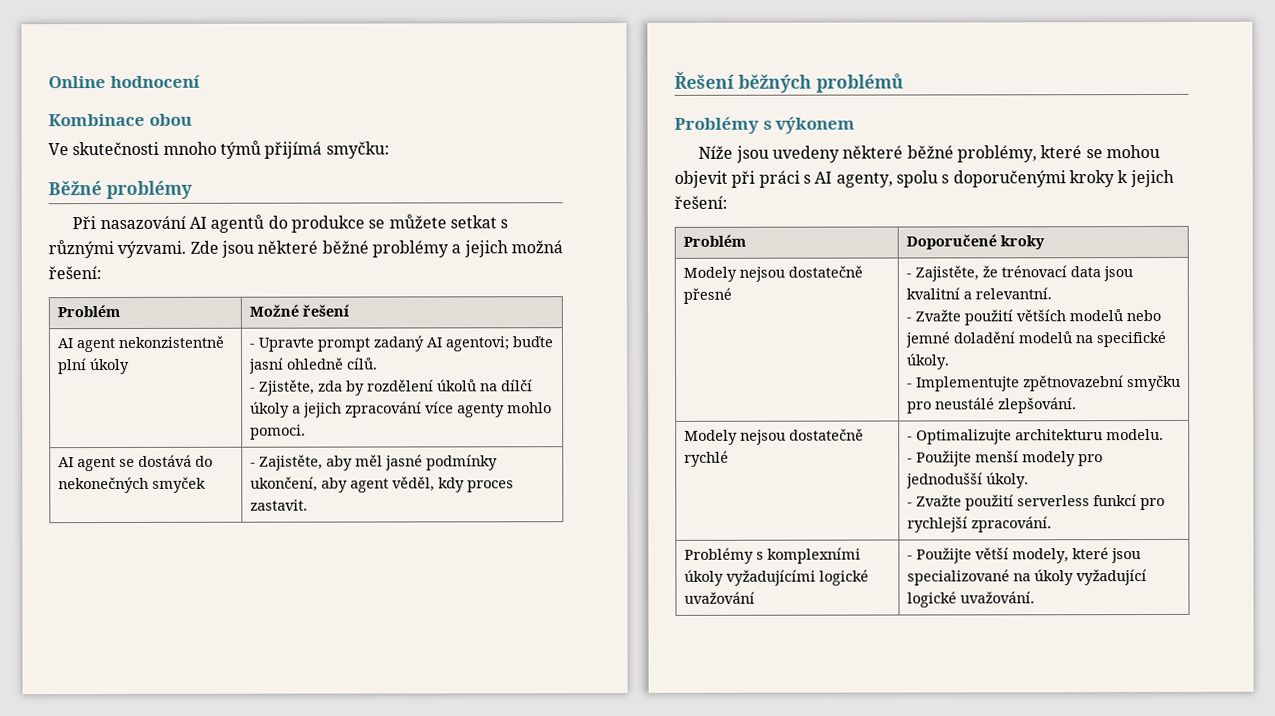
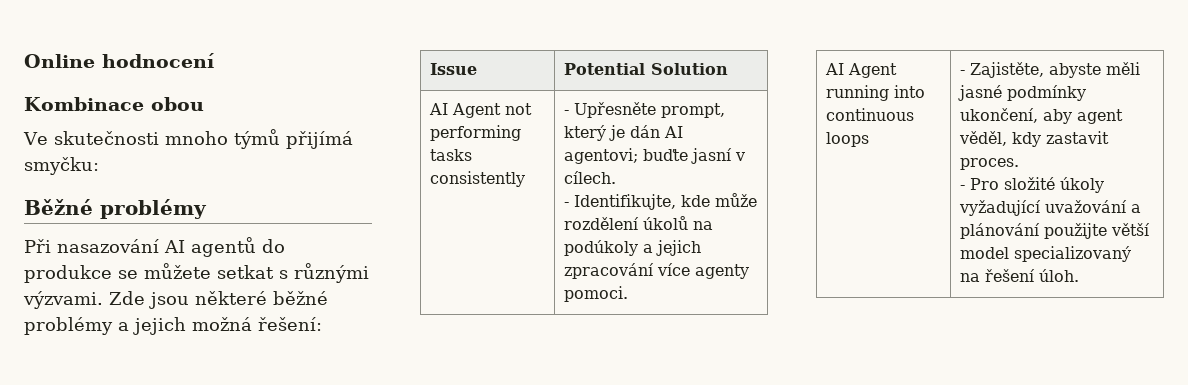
- Problém | Možné řešení
- AI agent nekonzistentně plní úkoly | - Upravte prompt zadaný AI agentovi; buďte jasní ohledně cílů.
- - Zjistěte, zda by rozdělení úkolů na dílčí úkoly a jejich zpracování více agenty mohlo pomoci.
+ Issue | Potential Solution
+ AI Agent not performing tasks consistently | - Upřesněte prompt, který je dán AI agentovi; buďte jasní v cílech.
+ - Identifikujte, kde může rozdělení úkolů na podúkoly a jejich zpracování více agenty pomoci.
- AI agent se dostává do nekonečných smyček | - Zajistěte, aby měl jasné podmínky ukončení, aby agent věděl, kdy proces zastavit.
- Řešení běžných problémů
- Problémy s výkonem
- Níže jsou uvedeny některé běžné problémy, které se mohou objevit při práci s AI agenty, spolu s doporučenými kroky k jejich řešení:
- Problém | Doporučené kroky
- Modely nejsou dostatečně přesné | - Zajistěte, že trénovací data jsou kvalitní a relevantní.
- - Zvažte použití větších modelů nebo jemné doladění modelů na specifické úkoly.
- - Implementujte zpětnovazební smyčku pro neustálé zlepšování.
- Modely nejsou dostatečně rychlé | - Optimalizujte architekturu modelu.
- - Použijte menší modely pro jednodušší úkoly.
- - Zvažte použití serverless funkcí pro rychlejší zpracování.
- Problémy s komplexními úkoly vyžadujícími logické uvažování | - Použijte větší modely, které jsou specializované na úkoly vyžadující logické uvažování.
+ AI Agent running into continuous loops | - Zajistěte, abyste měli jasné podmínky ukončení, aby agent věděl, kdy zastavit proces.
+ - Pro složité úkoly vyžadující uvažování a plánování použijte větší model specializovaný na řešení úloh.

